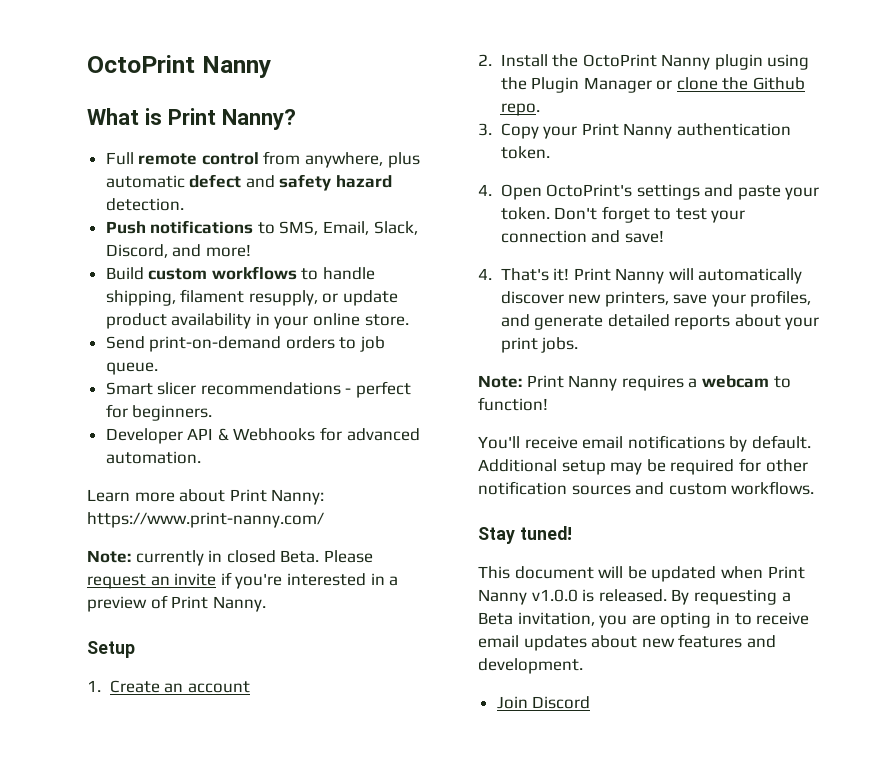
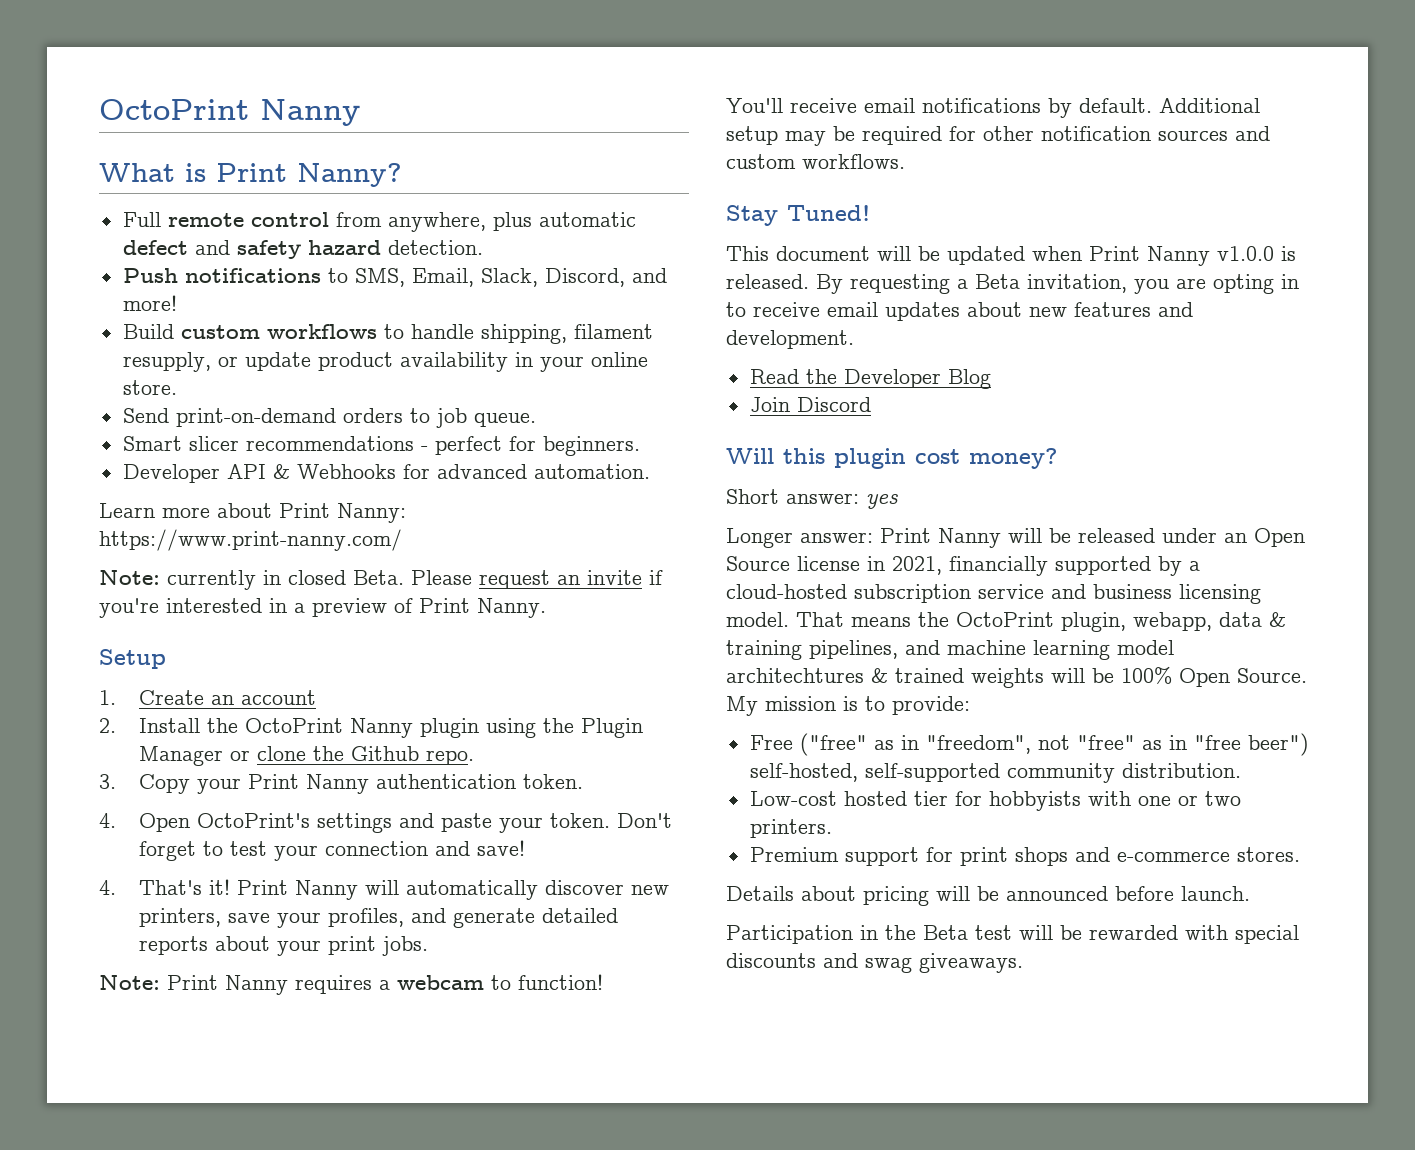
- Stay tuned!
+ Stay Tuned!
+ Read the Developer Blog
  Join Discord
+ Will this plugin cost money?
+ Short answer: yes
+ Longer answer: Print Nanny will be released under an Open Source license in 2021, financially supported by a cloud-hosted subscription service and business licensing model. That means the OctoPrint plugin, webapp, data & training pipelines, and machine learning model architechtures & trained weights will be 100% Open Source. My mission is to provide:
+ Free ("free" as in "freedom", not "free" as in "free beer") self-hosted, self-supported community distribution.
+ Low-cost hosted tier for hobbyists with one or two printers.
+ Premium support for print shops and e-commerce stores.
+ Details about pricing will be announced before launch.
+ Participation in the Beta test will be rewarded with special discounts and swag giveaways.

